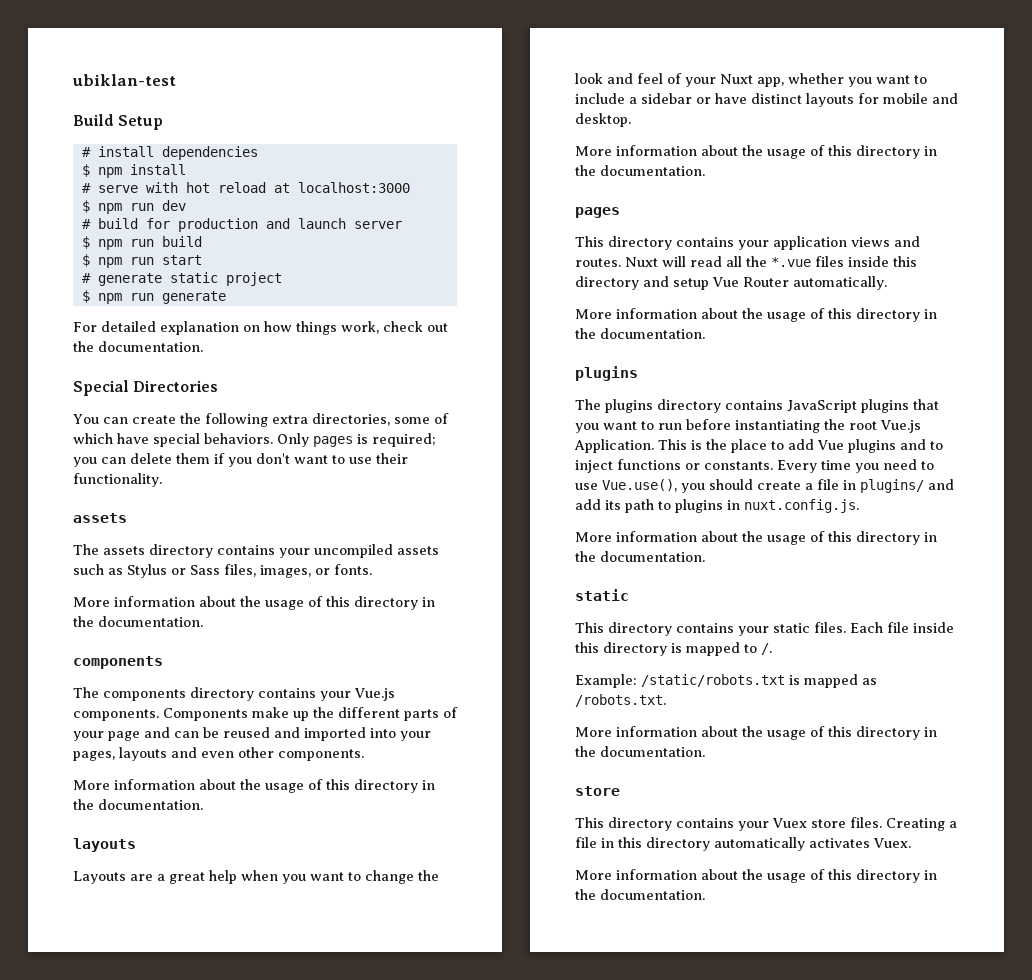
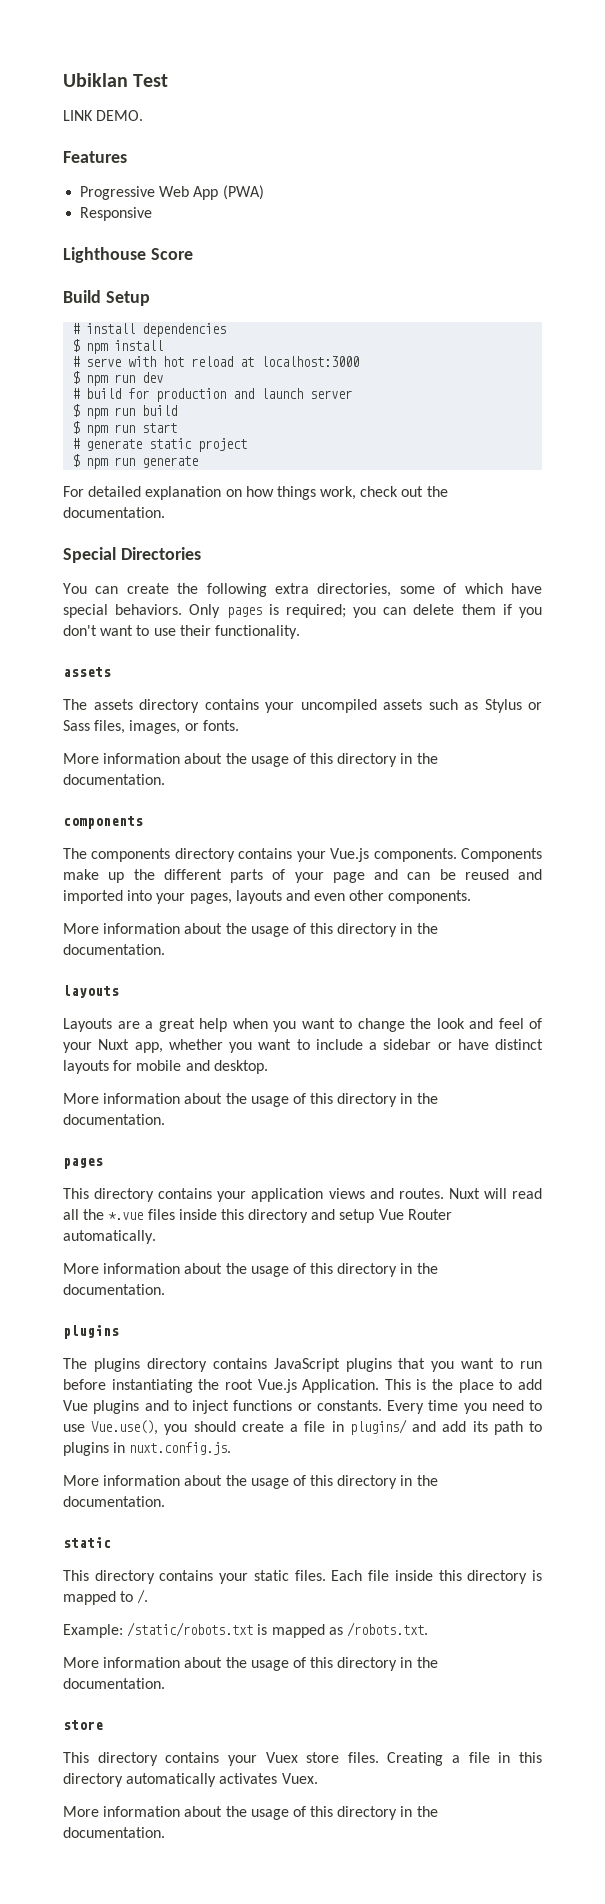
- ubiklan-test
+ Ubiklan Test
+ LINK DEMO.
+ Features
+ Progressive Web App (PWA)
+ Responsive
+ Lighthouse Score

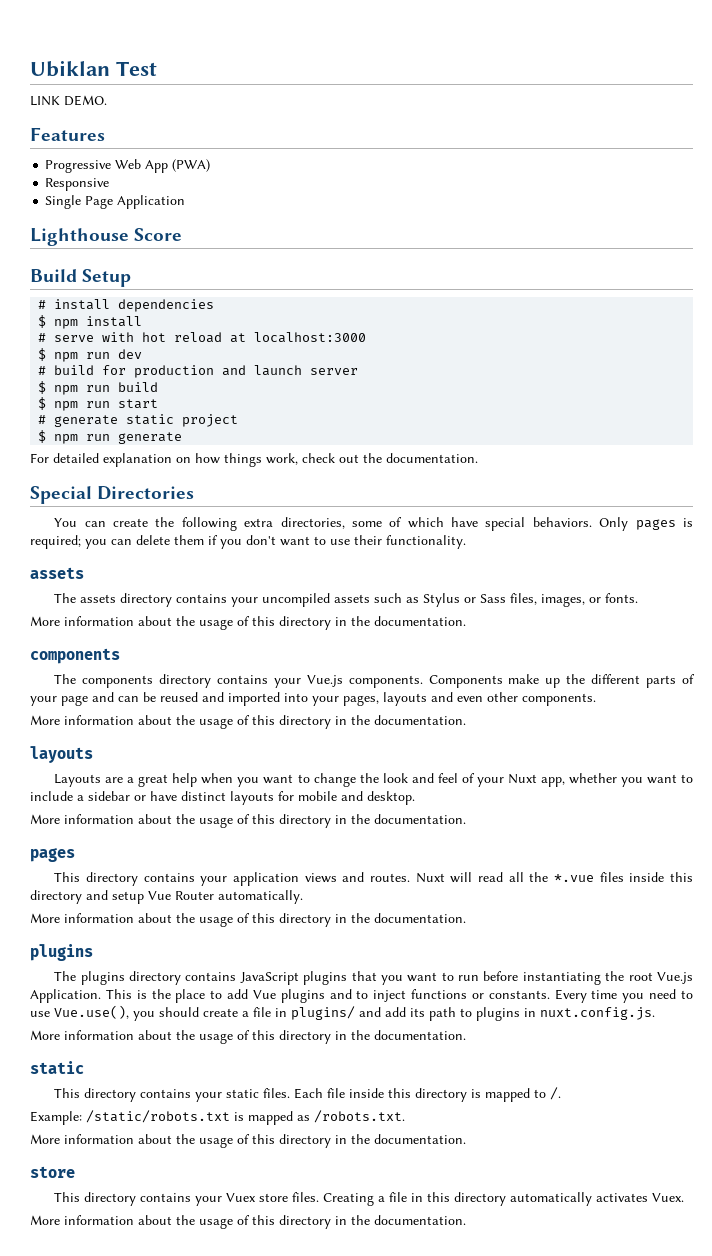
+ Single Page Application

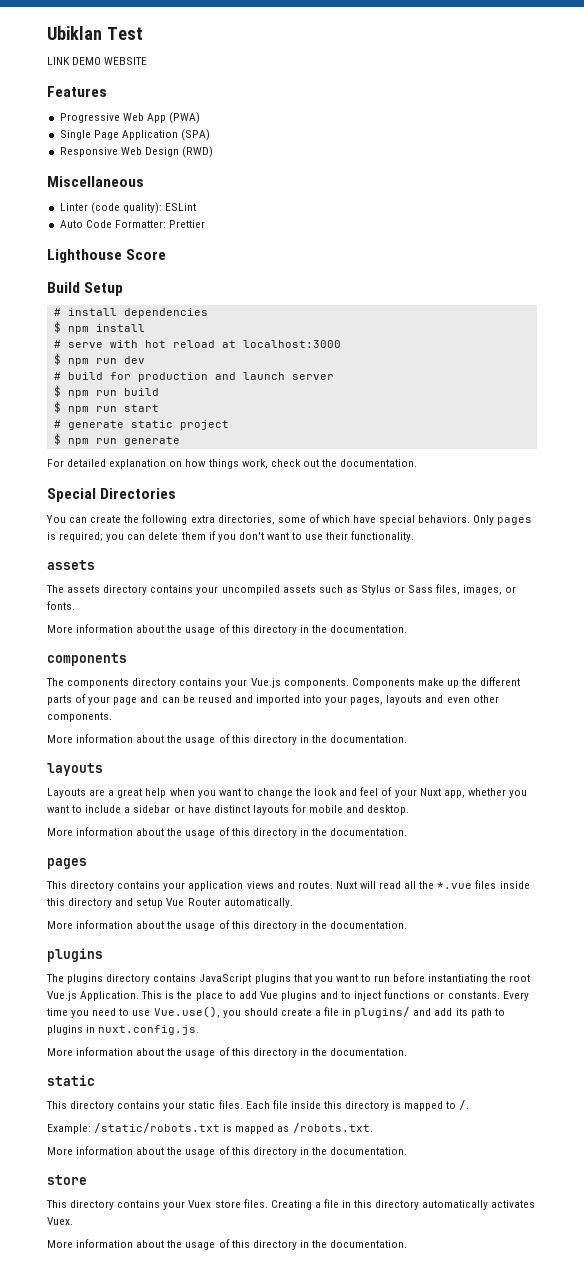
- LINK DEMO.
+ LINK DEMO WEBSITE
- Responsive
- Single Page Application
+ Single Page Application (SPA)
+ Responsive Web Design (RWD)
+ Miscellaneous
+ Linter (code quality): ESLint
+ Auto Code Formatter: Prettier

